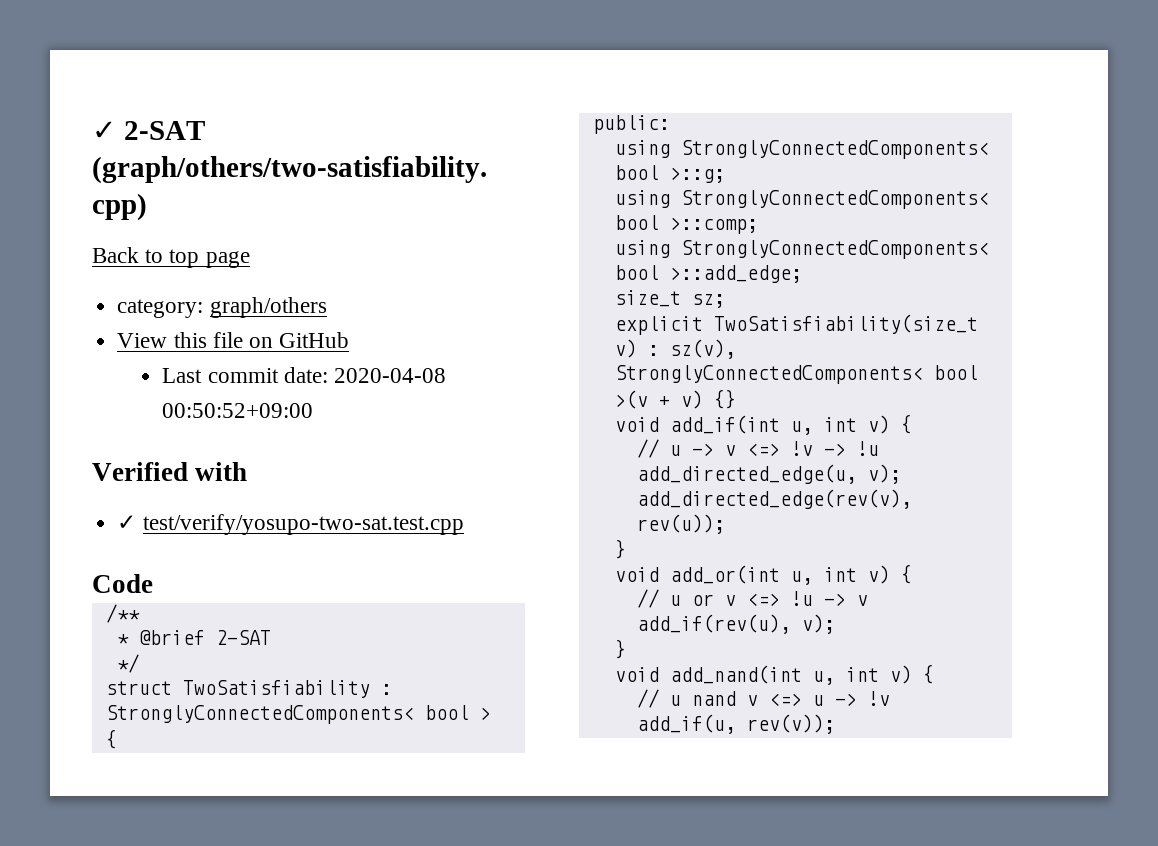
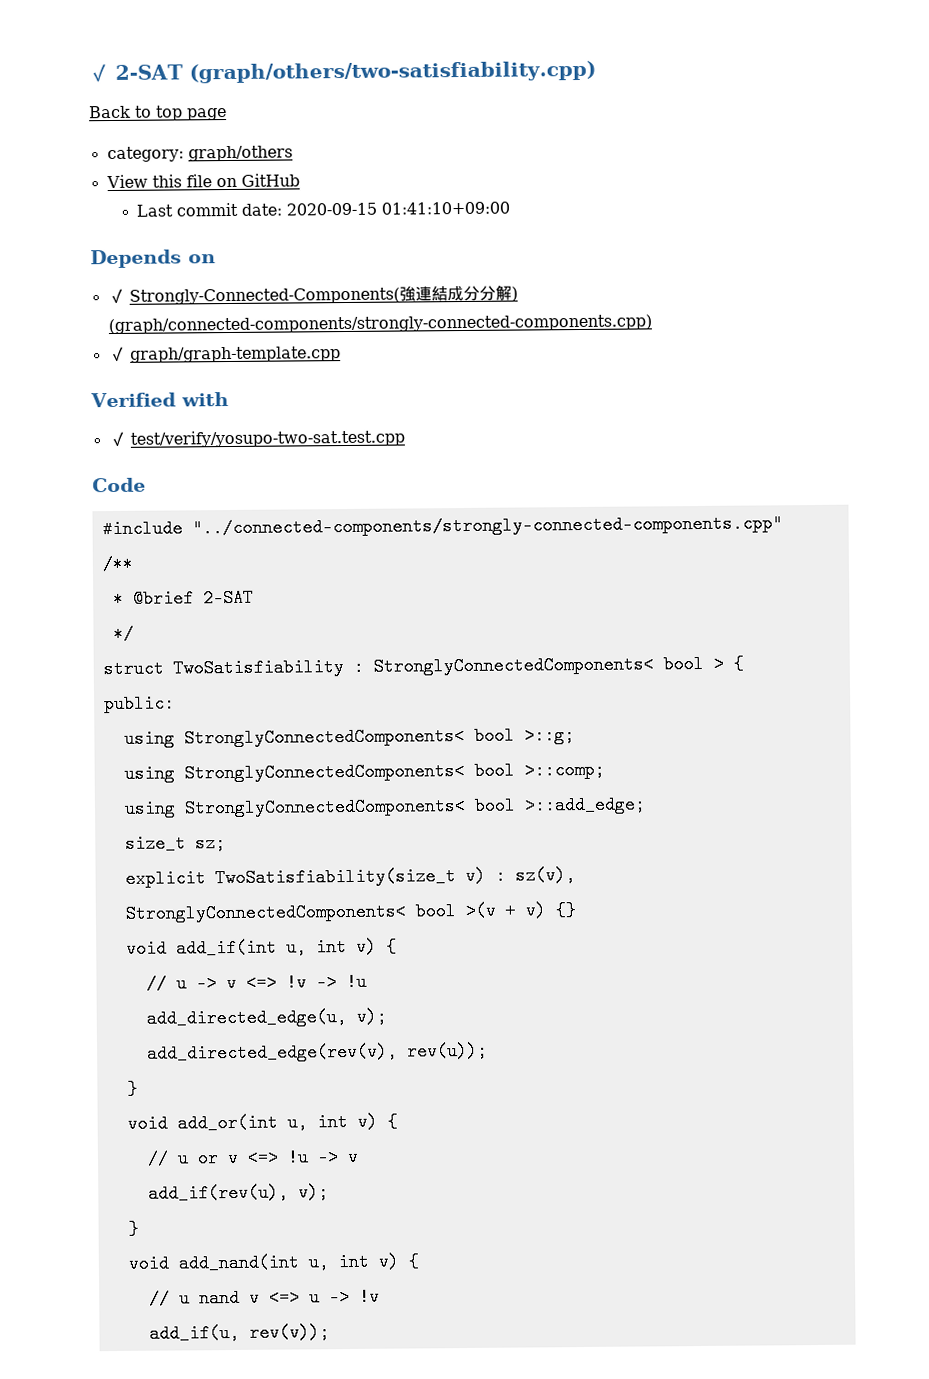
- Last commit date: 2020-04-08 00:50:52+09:00
+ Last commit date: 2020-09-15 01:41:10+09:00
+ Depends on
+ ✓ Strongly-Connected-Components(強連結成分分解) (graph/connected-components/strongly-connected-components.cpp)
+ ✓ graph/graph-template.cpp
+ #include "../connected-components/strongly-connected-components.cpp"

